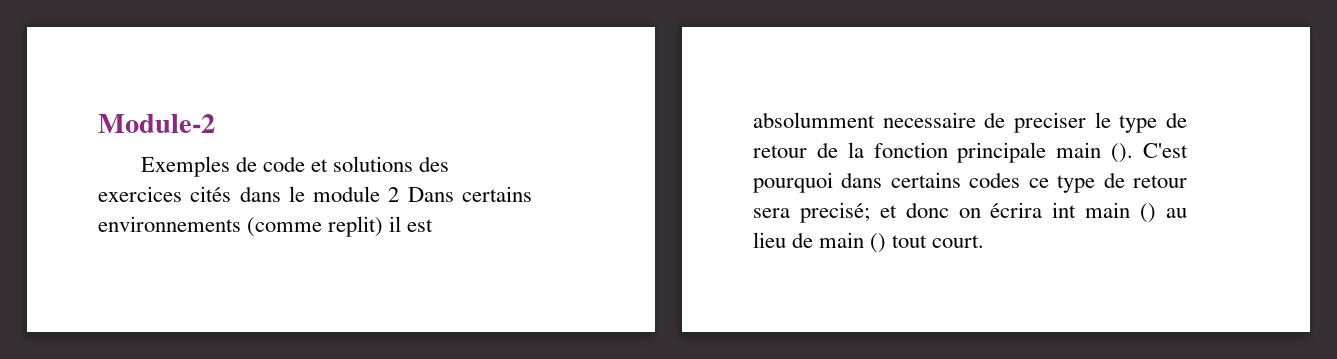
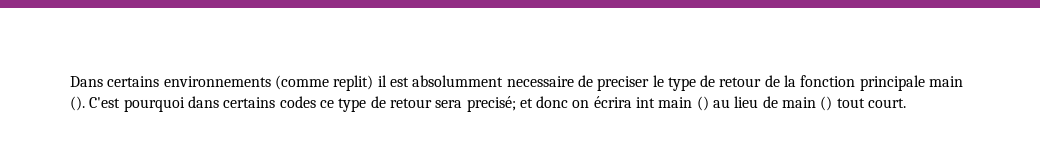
- Module-2
- Exemples de code et solutions des exercices cités dans le module 2 Dans certains environnements (comme replit) il est absolumment necessaire de preciser le type de retour de la fonction principale main ().
+ Dans certains environnements (comme replit) il est absolumment necessaire de preciser le type de retour de la fonction principale main ().

